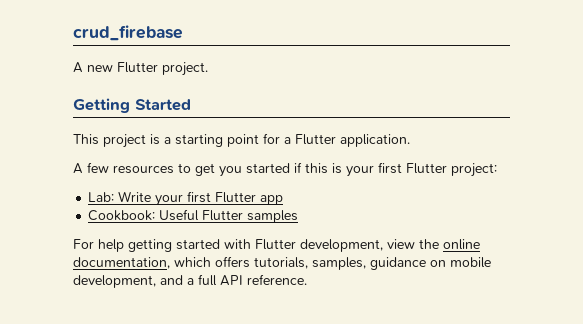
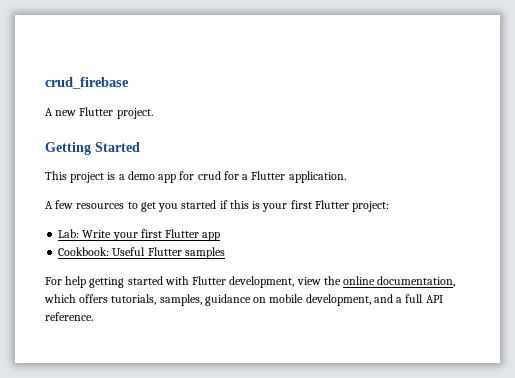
- This project is a starting point for a Flutter application.
+ This project is a demo app for crud for a Flutter application.

